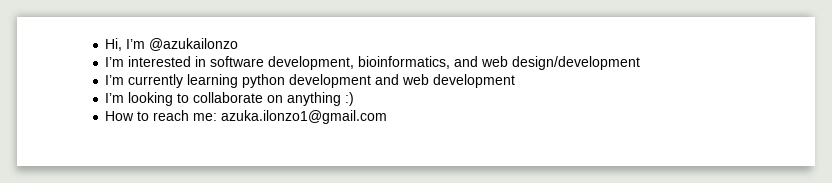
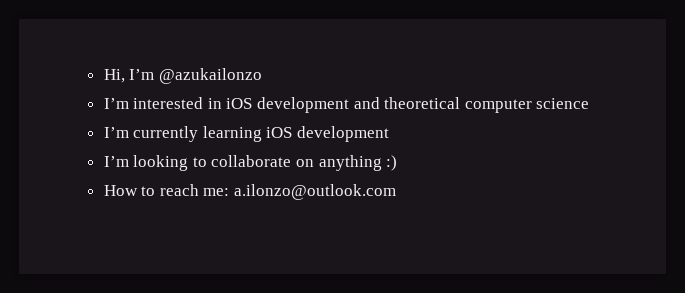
- I’m interested in software development, bioinformatics, and web design/development
+ I’m interested in iOS development and theoretical computer science
- I’m currently learning python development and web development
+ I’m currently learning iOS development
- How to reach me: azuka.ilonzo1@gmail.com
+ How to reach me: a.ilonzo@outlook.com

